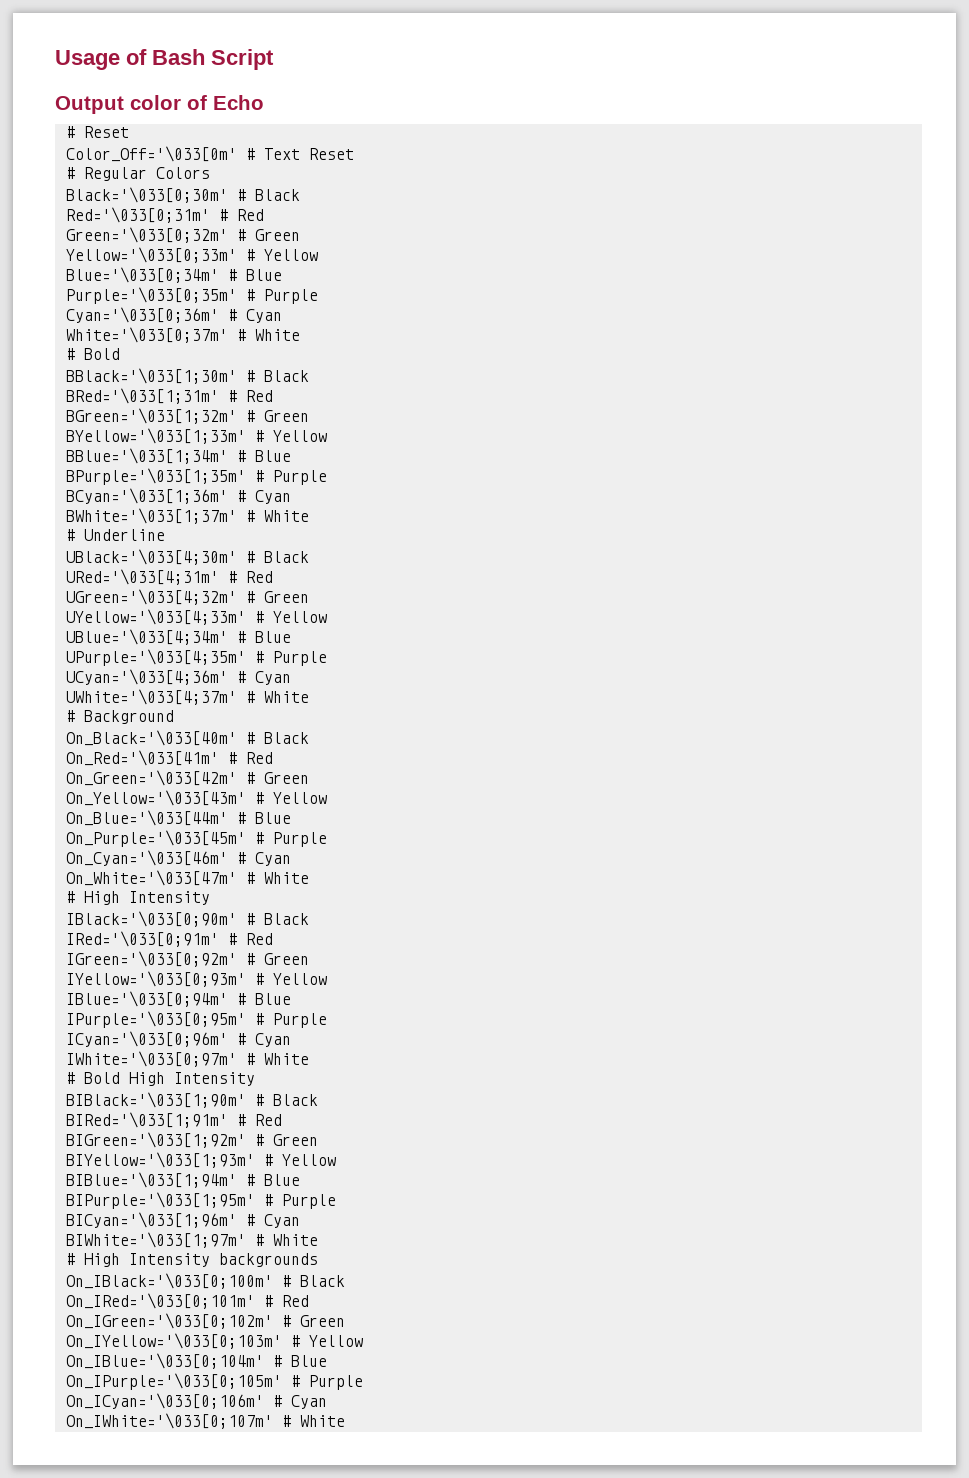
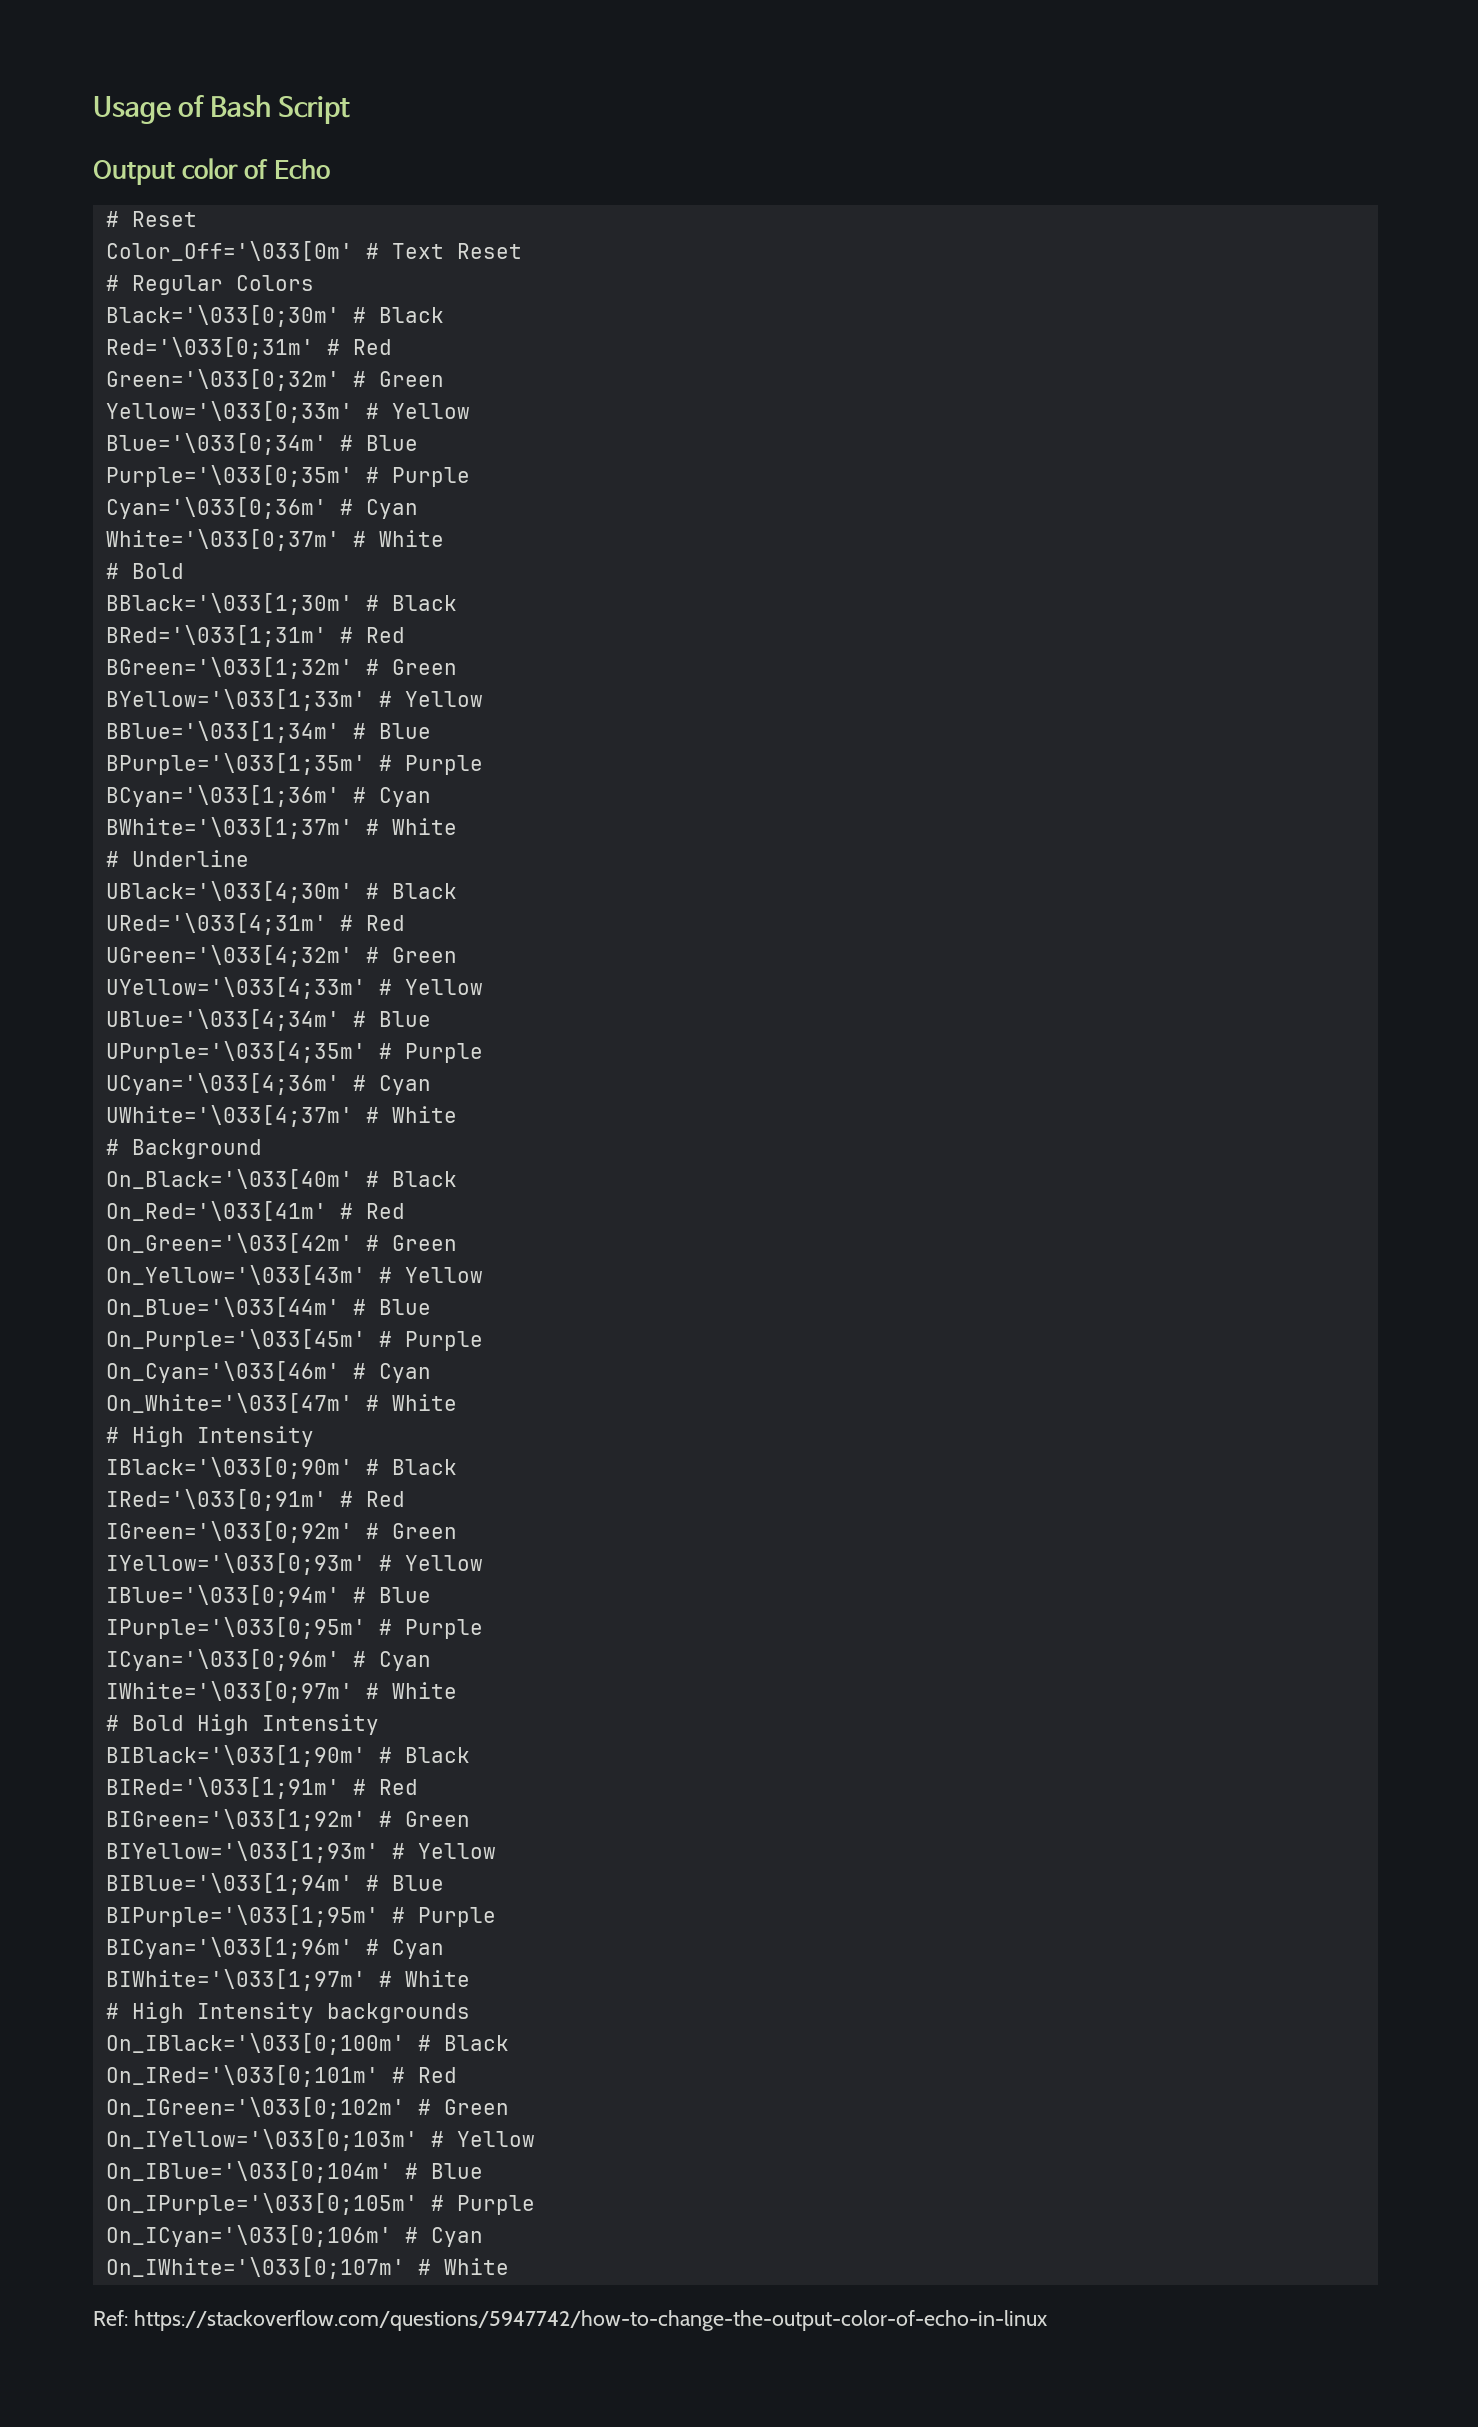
+ Ref: https://stackoverflow.com/questions/5947742/how-to-change-the-output-color-of-echo-in-linux

